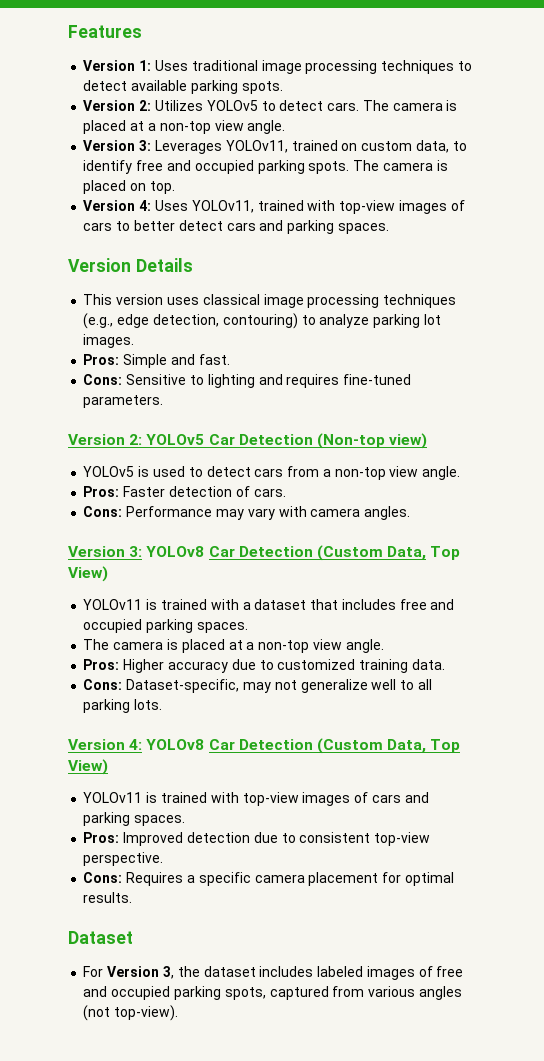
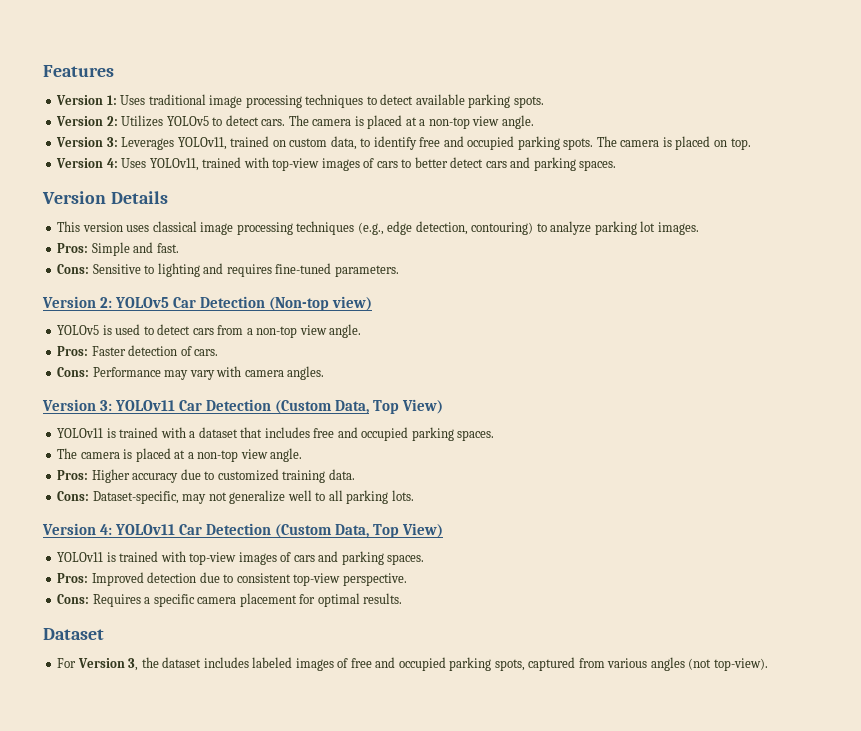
- Version 3: YOLOv8 Car Detection (Custom Data, Top View)
+ Version 3: YOLOv11 Car Detection (Custom Data, Top View)
- Version 4: YOLOv8 Car Detection (Custom Data, Top View)
+ Version 4: YOLOv11 Car Detection (Custom Data, Top View)

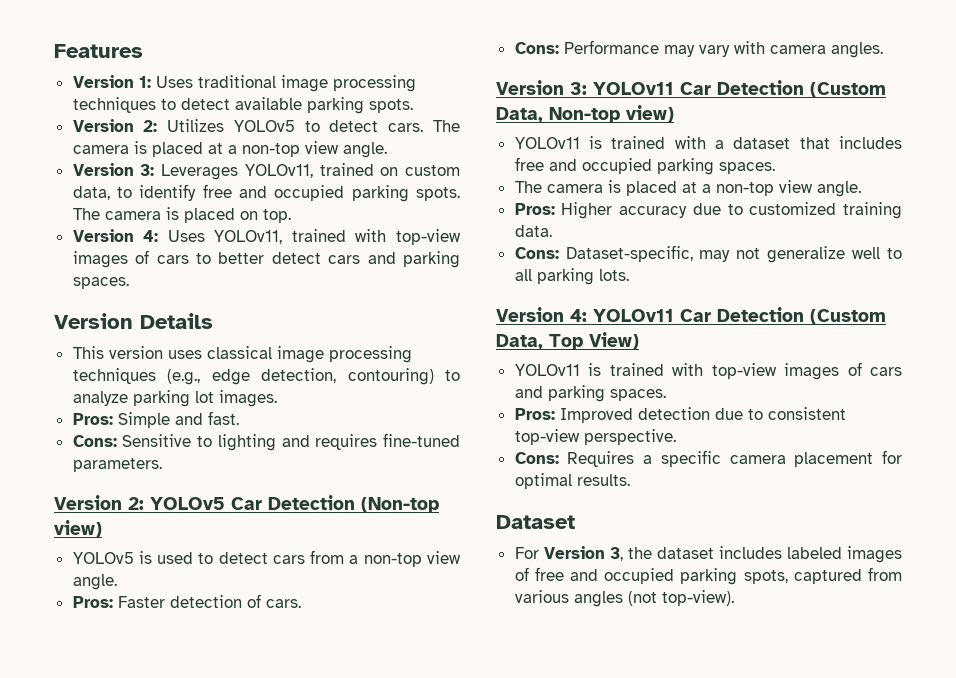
- Version 3: YOLOv11 Car Detection (Custom Data, Top View)
+ Version 3: YOLOv11 Car Detection (Custom Data, Non-top view)

